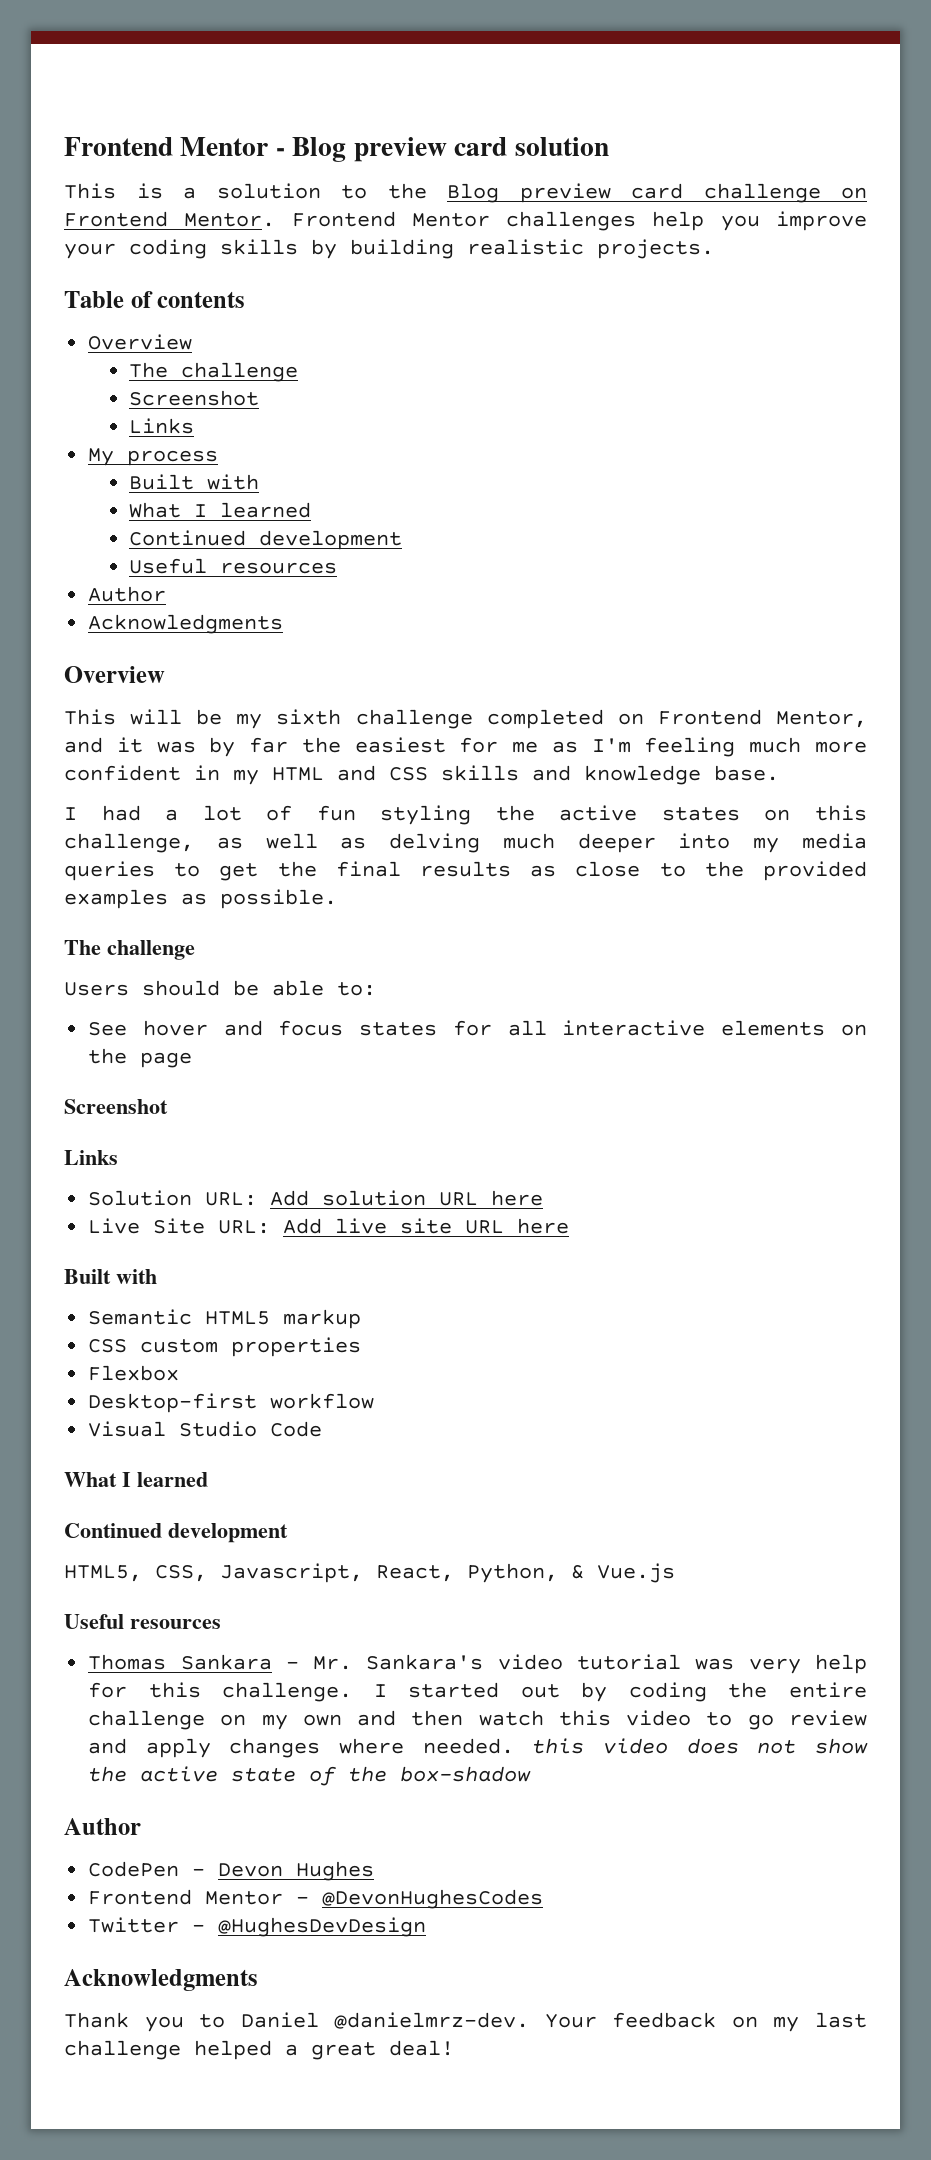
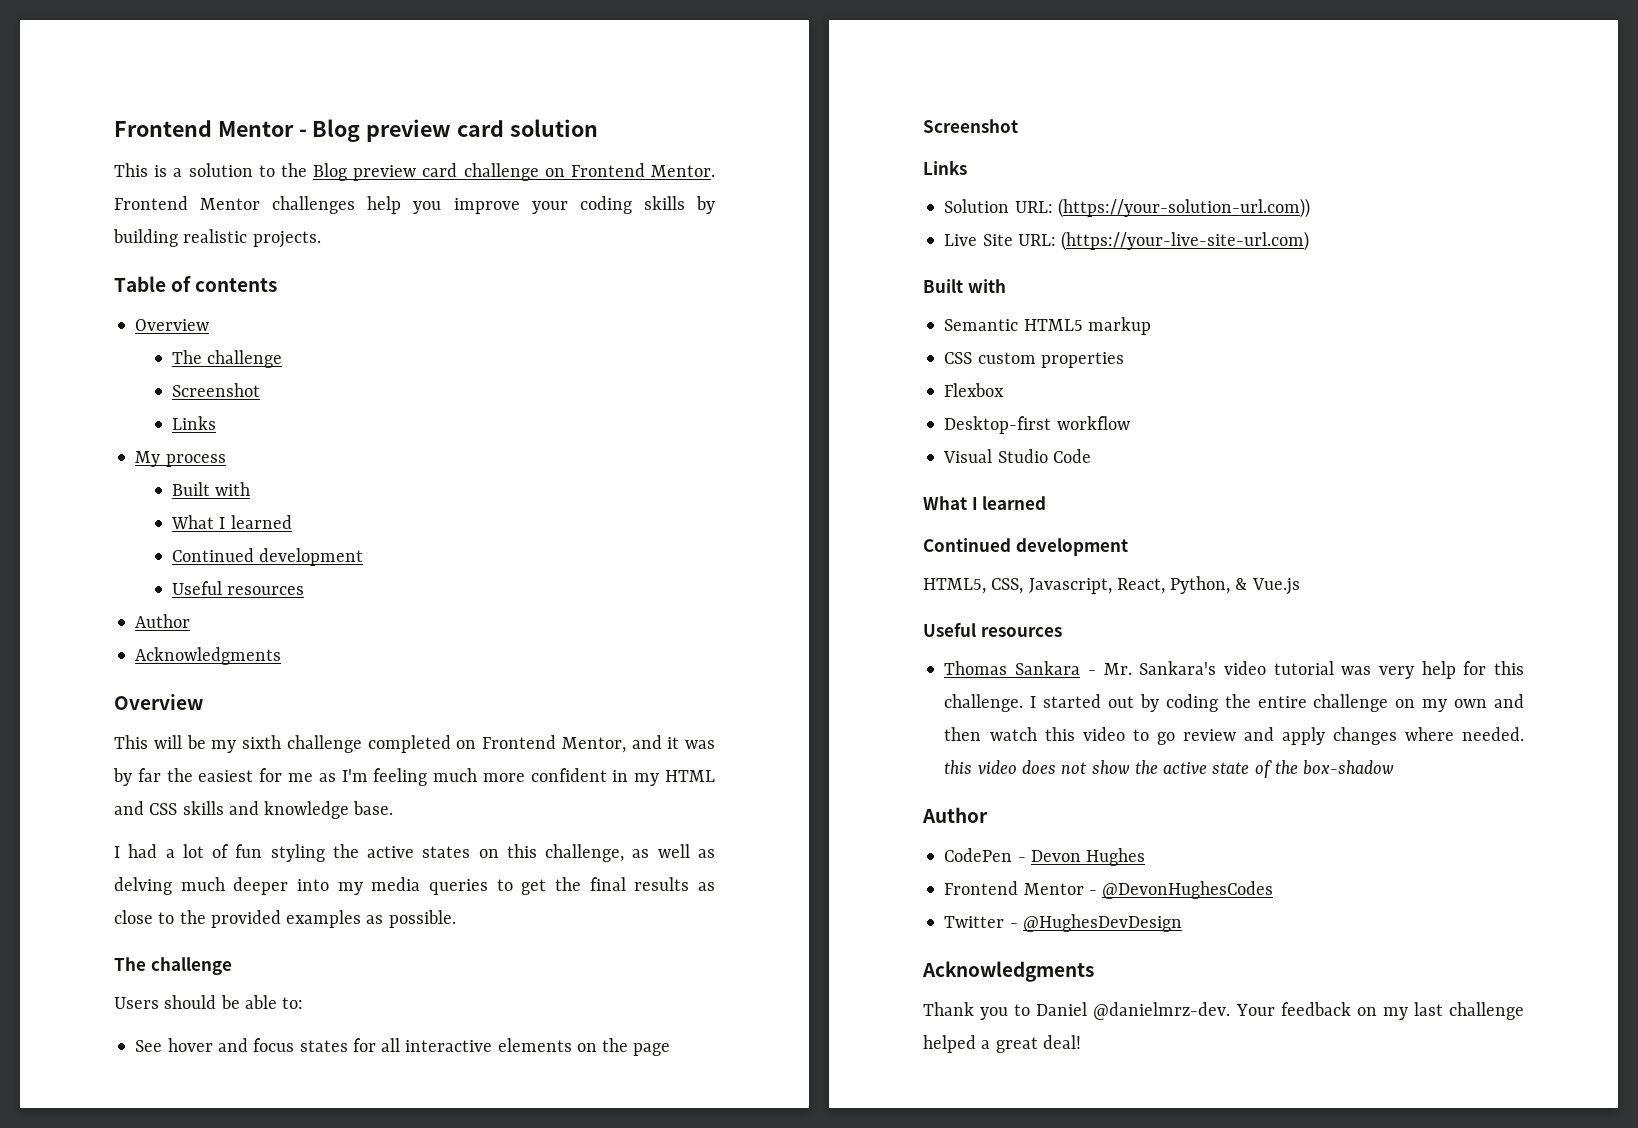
- Solution URL: Add solution URL here
+ Solution URL: (https://your-solution-url.com))
- Live Site URL: Add live site URL here
+ Live Site URL: (https://your-live-site-url.com)

